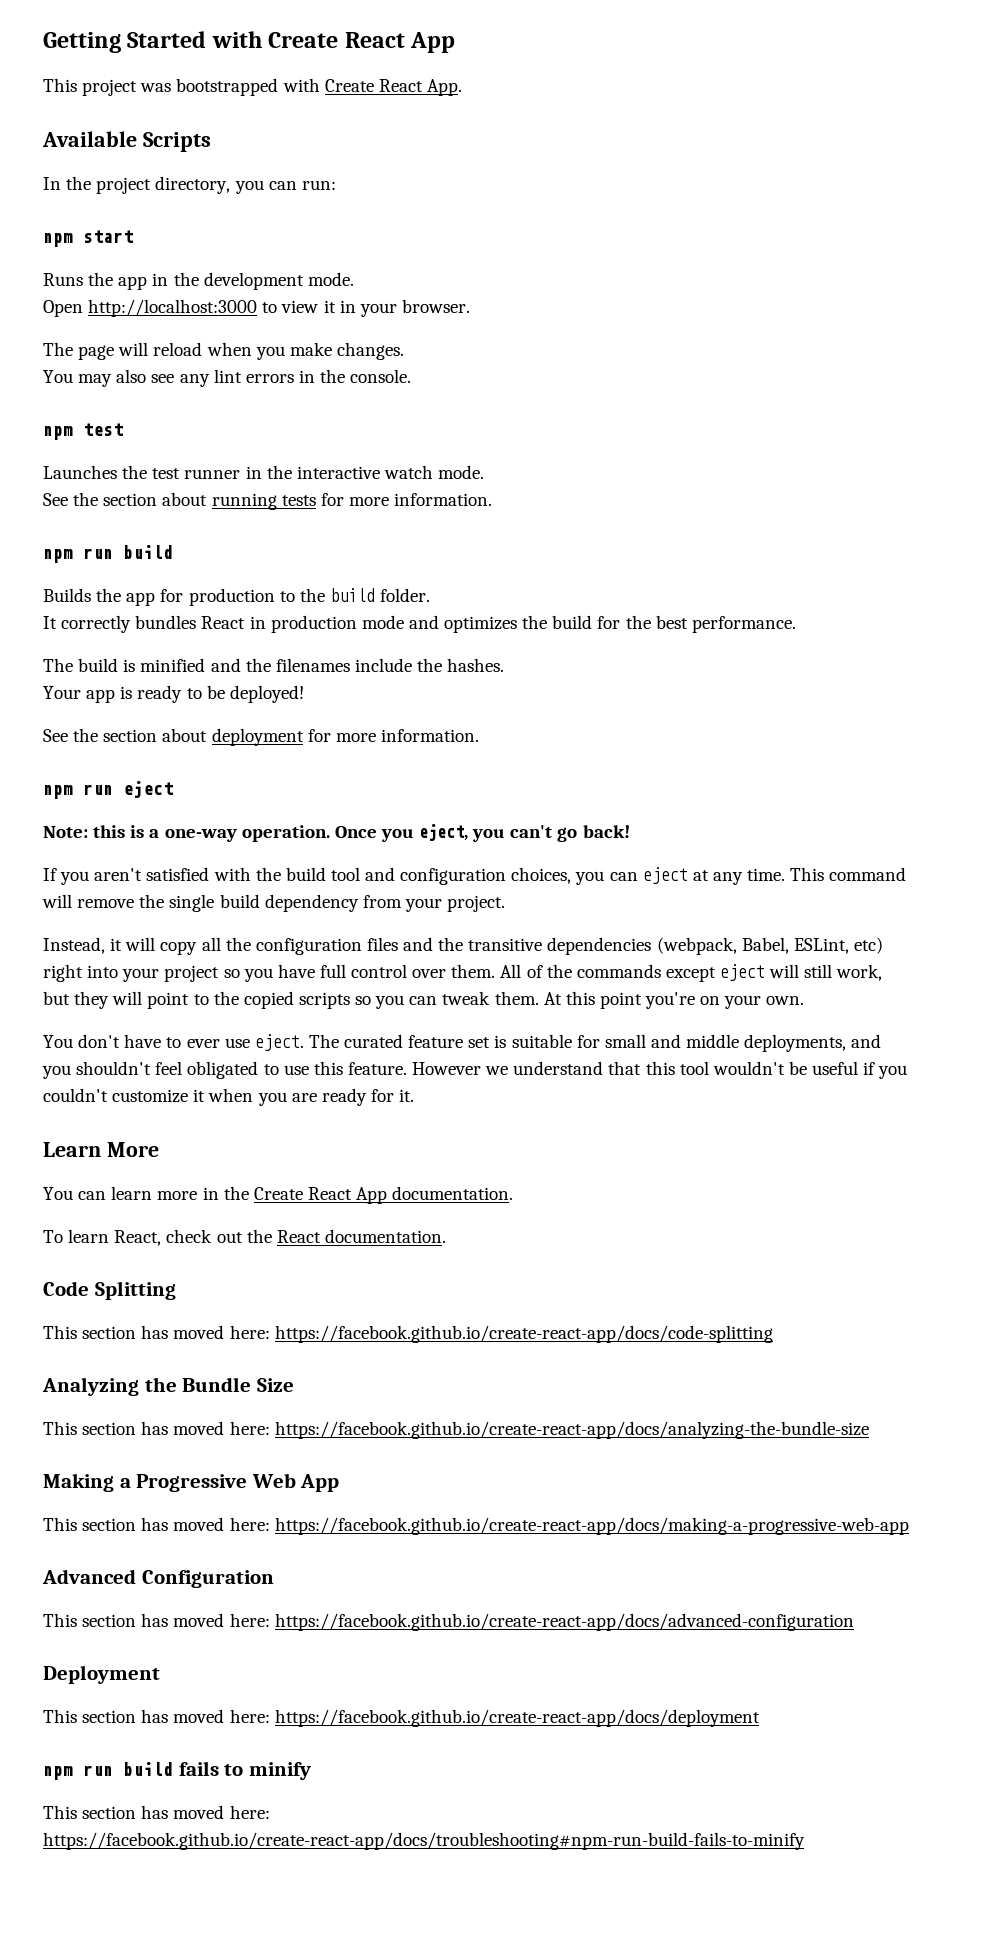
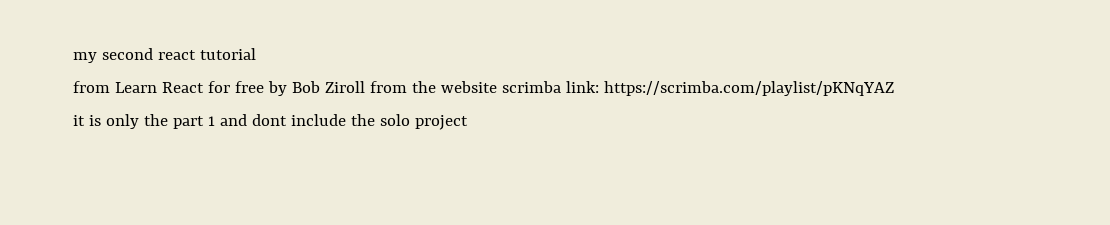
- Getting Started with Create React App
- This project was bootstrapped with Create React App.
- Available Scripts
- In the project directory, you can run:
- npm start
- Runs the app in the development mode.
- Open http://localhost:3000 to view it in your browser.
- The page will reload when you make changes.
- You may also see any lint errors in the console.
- npm test
- Launches the test runner in the interactive watch mode.
- See the section about running tests for more information.
- npm run build
- Builds the app for production to the build folder.
- It correctly bundles React in production mode and optimizes the build for the best performance.
- The build is minified and the filenames include the hashes.
- Your app is ready to be deployed!
- See the section about deployment for more information.
- npm run eject
- Note: this is a one-way operation. Once you eject, you can't go back!
- If you aren't satisfied with the build tool and configuration choices, you can eject at any time. This command will remove the single build dependency from your project.
- Instead, it will copy all the configuration files and the transitive dependencies (webpack, Babel, ESLint, etc) right into your project so you have full control over them. All of the commands except eject will still work, but they will point to the copied scripts so you can tweak them. At this point you're on your own.
- You don't have to ever use eject. The curated feature set is suitable for small and middle deployments, and you shouldn't feel obligated to use this feature. However we understand that this tool wouldn't be useful if you couldn't customize it when you are ready for it.
- Learn More
- You can learn more in the Create React App documentation.
- To learn React, check out the React documentation.
- Code Splitting
- This section has moved here: https://facebook.github.io/create-react-app/docs/code-splitting
- Analyzing the Bundle Size
- This section has moved here: https://facebook.github.io/create-react-app/docs/analyzing-the-bundle-size
- Making a Progressive Web App
- This section has moved here: https://facebook.github.io/create-react-app/docs/making-a-progressive-web-app
- Advanced Configuration
- This section has moved here: https://facebook.github.io/create-react-app/docs/advanced-configuration
- Deployment
- This section has moved here: https://facebook.github.io/create-react-app/docs/deployment
- npm run build fails to minify
- This section has moved here: https://facebook.github.io/create-react-app/docs/troubleshooting#npm-run-build-fails-to-minify
+ my second react tutorial
+ from Learn React for free by Bob Ziroll from the website scrimba link: https://scrimba.com/playlist/pKNqYAZ
+ it is only the part 1 and dont include the solo project

